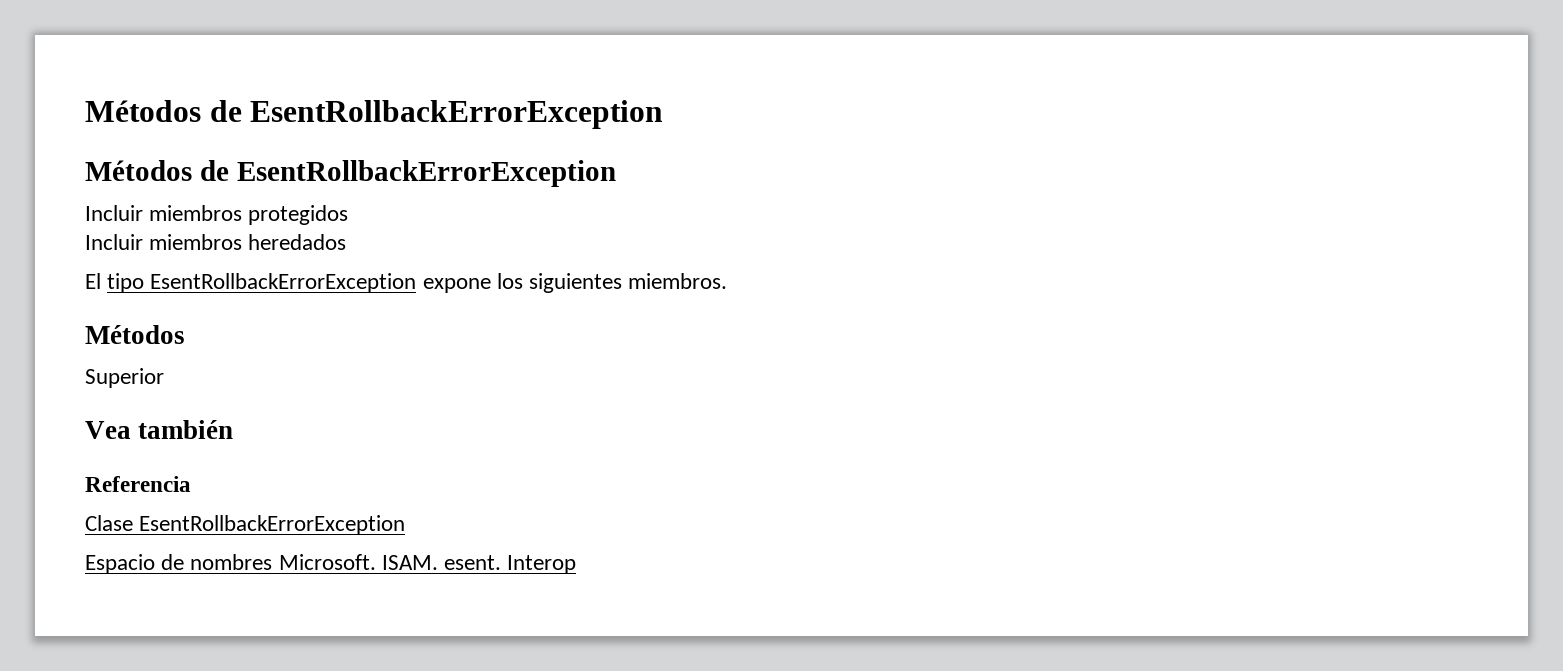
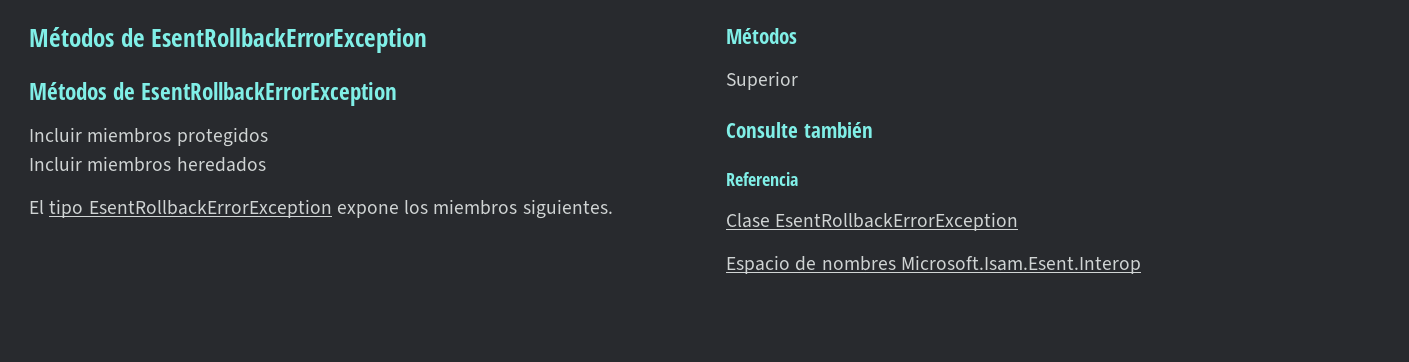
- El tipo EsentRollbackErrorException expone los siguientes miembros.
+ El tipo EsentRollbackErrorException expone los miembros siguientes.
- Vea también
+ Consulte también
- Espacio de nombres Microsoft. ISAM. esent. Interop
+ Espacio de nombres Microsoft.Isam.Esent.Interop

